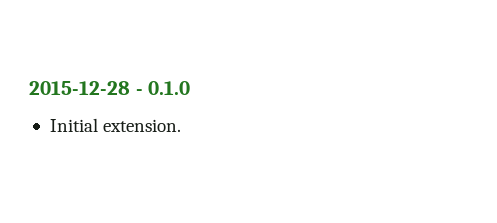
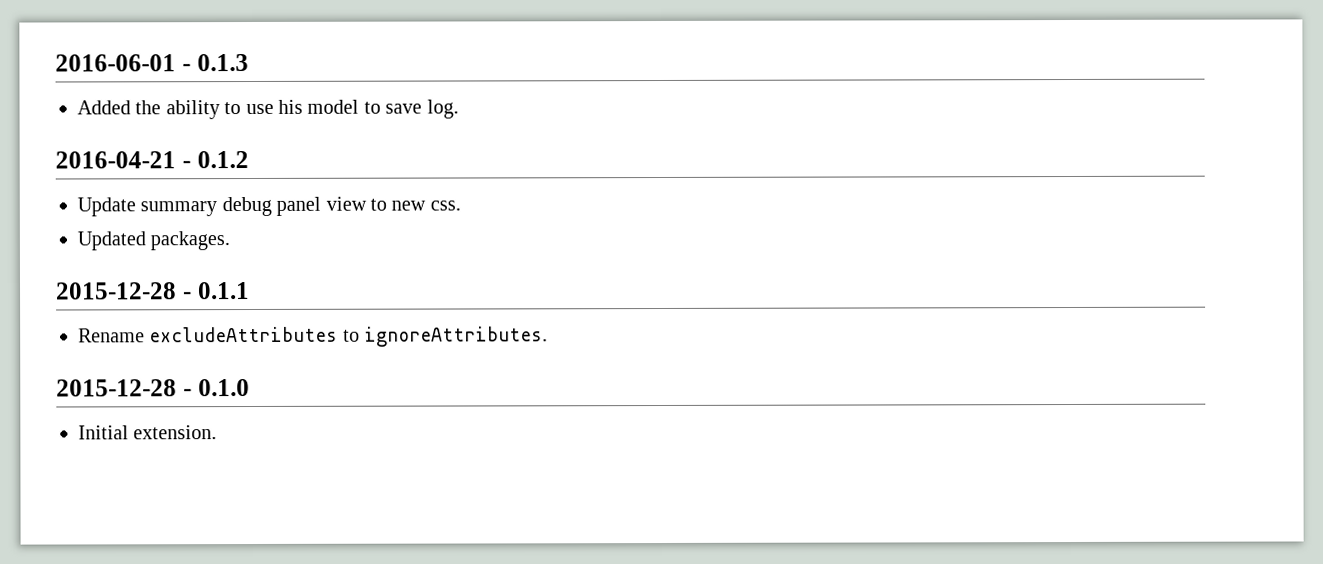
+ 2016-06-01 - 0.1.3
+ Added the ability to use his model to save log.
+ 2016-04-21 - 0.1.2
+ Update summary debug panel view to new css.
+ Updated packages.
+ 2015-12-28 - 0.1.1
+ Rename excludeAttributes to ignoreAttributes.

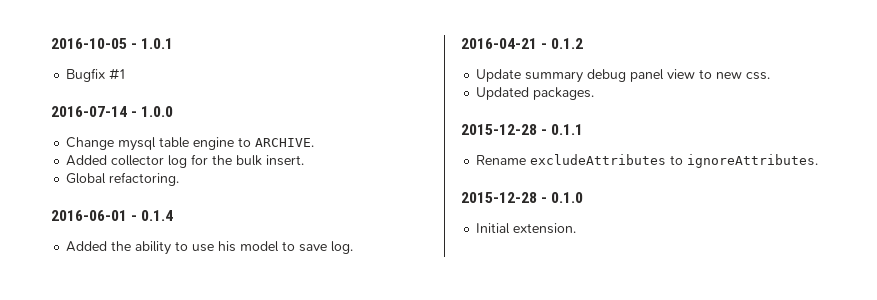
+ 2016-10-05 - 1.0.1
+ Bugfix #1
+ 2016-07-14 - 1.0.0
+ Change mysql table engine to ARCHIVE.
+ Added collector log for the bulk insert.
+ Global refactoring.
- 2016-06-01 - 0.1.3
+ 2016-06-01 - 0.1.4

